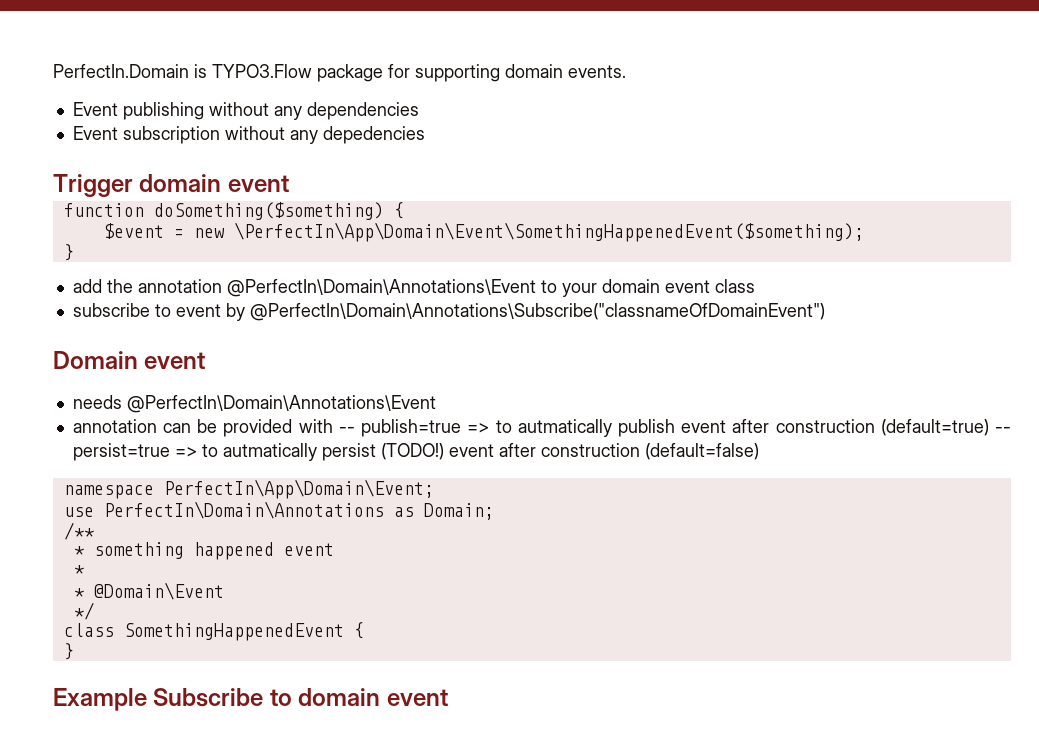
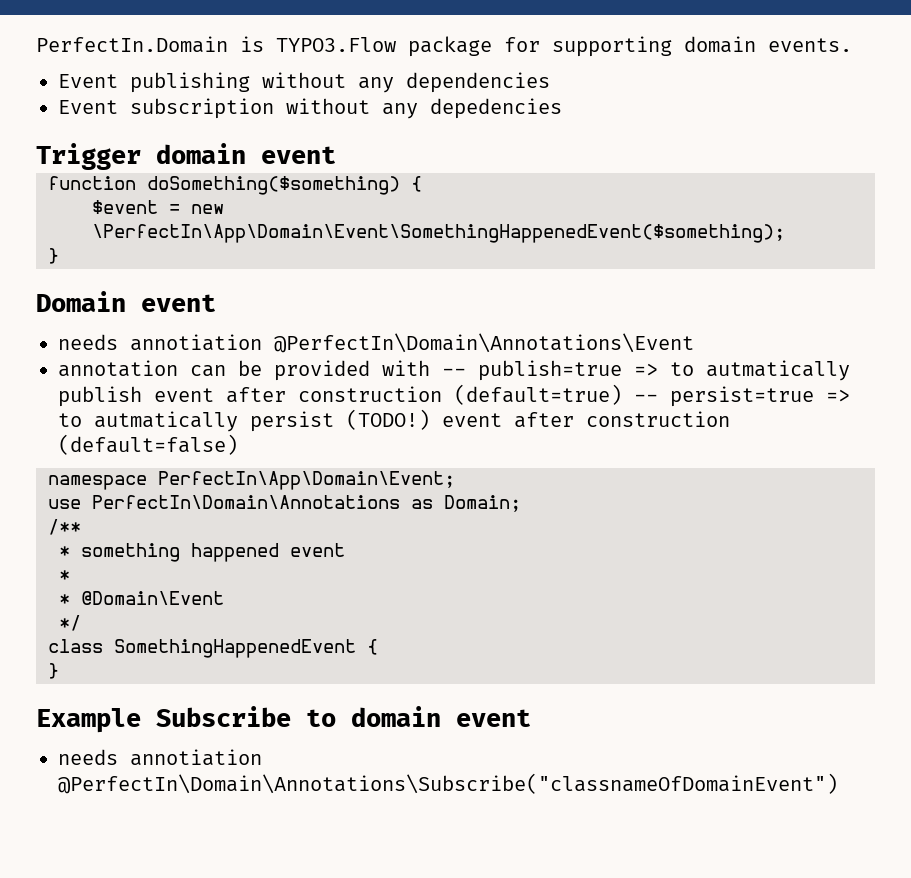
- add the annotation @PerfectIn\Domain\Annotations\Event to your domain event class
- subscribe to event by @PerfectIn\Domain\Annotations\Subscribe("classnameOfDomainEvent")
- needs @PerfectIn\Domain\Annotations\Event
+ needs annotiation @PerfectIn\Domain\Annotations\Event
+ needs annotiation @PerfectIn\Domain\Annotations\Subscribe("classnameOfDomainEvent")

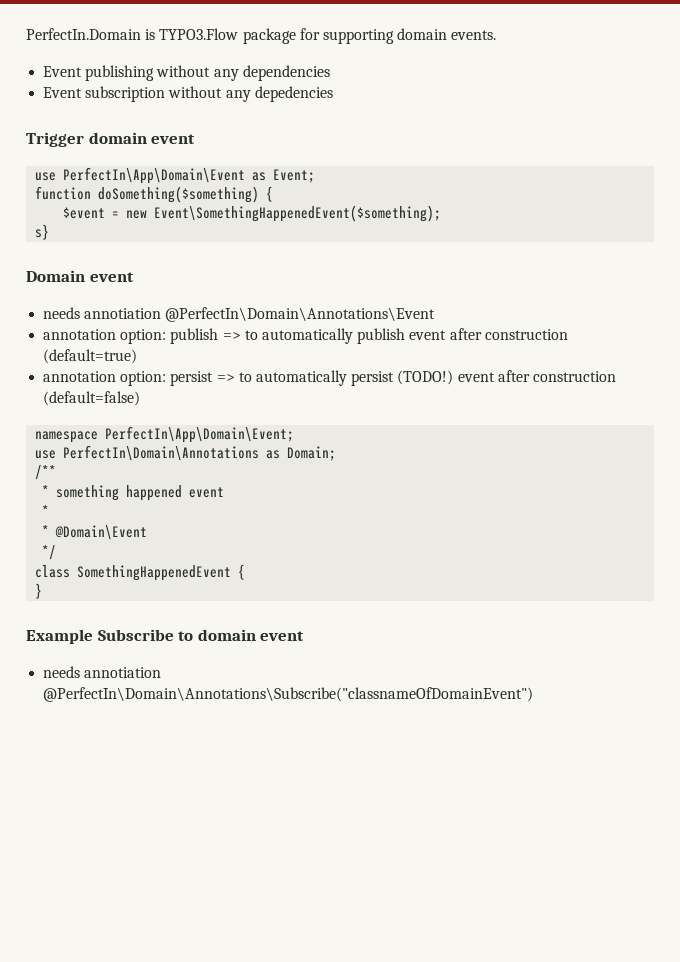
+ use PerfectIn\App\Domain\Event as Event;
- $event = new \PerfectIn\App\Domain\Event\SomethingHappenedEvent($something);
- }
+ $event = new Event\SomethingHappenedEvent($something);
+ s}
- annotation can be provided with -- publish=true => to autmatically publish event after construction (default=true) -- persist=true => to autmatically persist (TODO!) event after construction (default=false)
+ annotation option: publish => to automatically publish event after construction (default=true)
+ annotation option: persist => to automatically persist (TODO!) event after construction (default=false)

